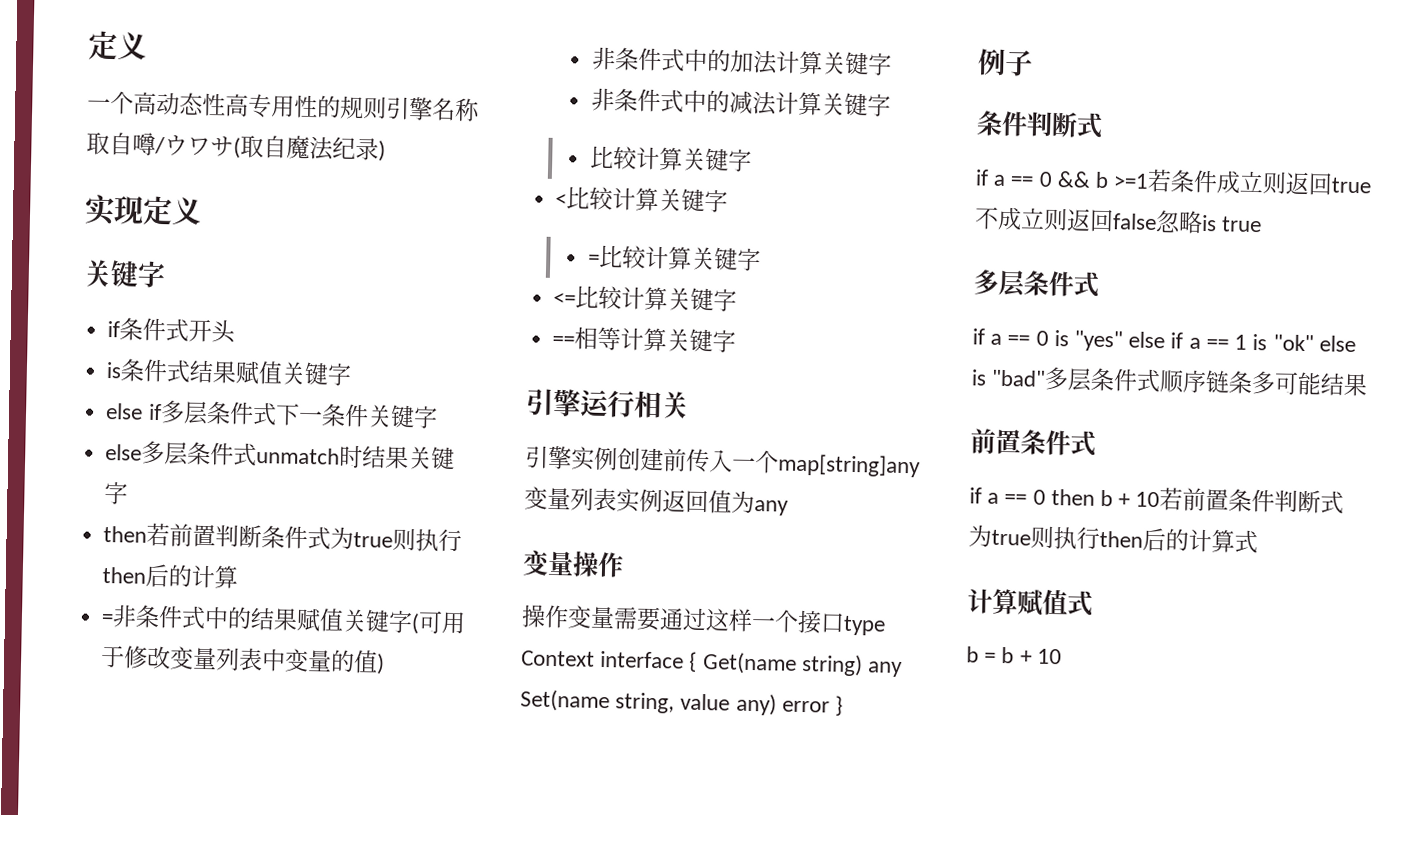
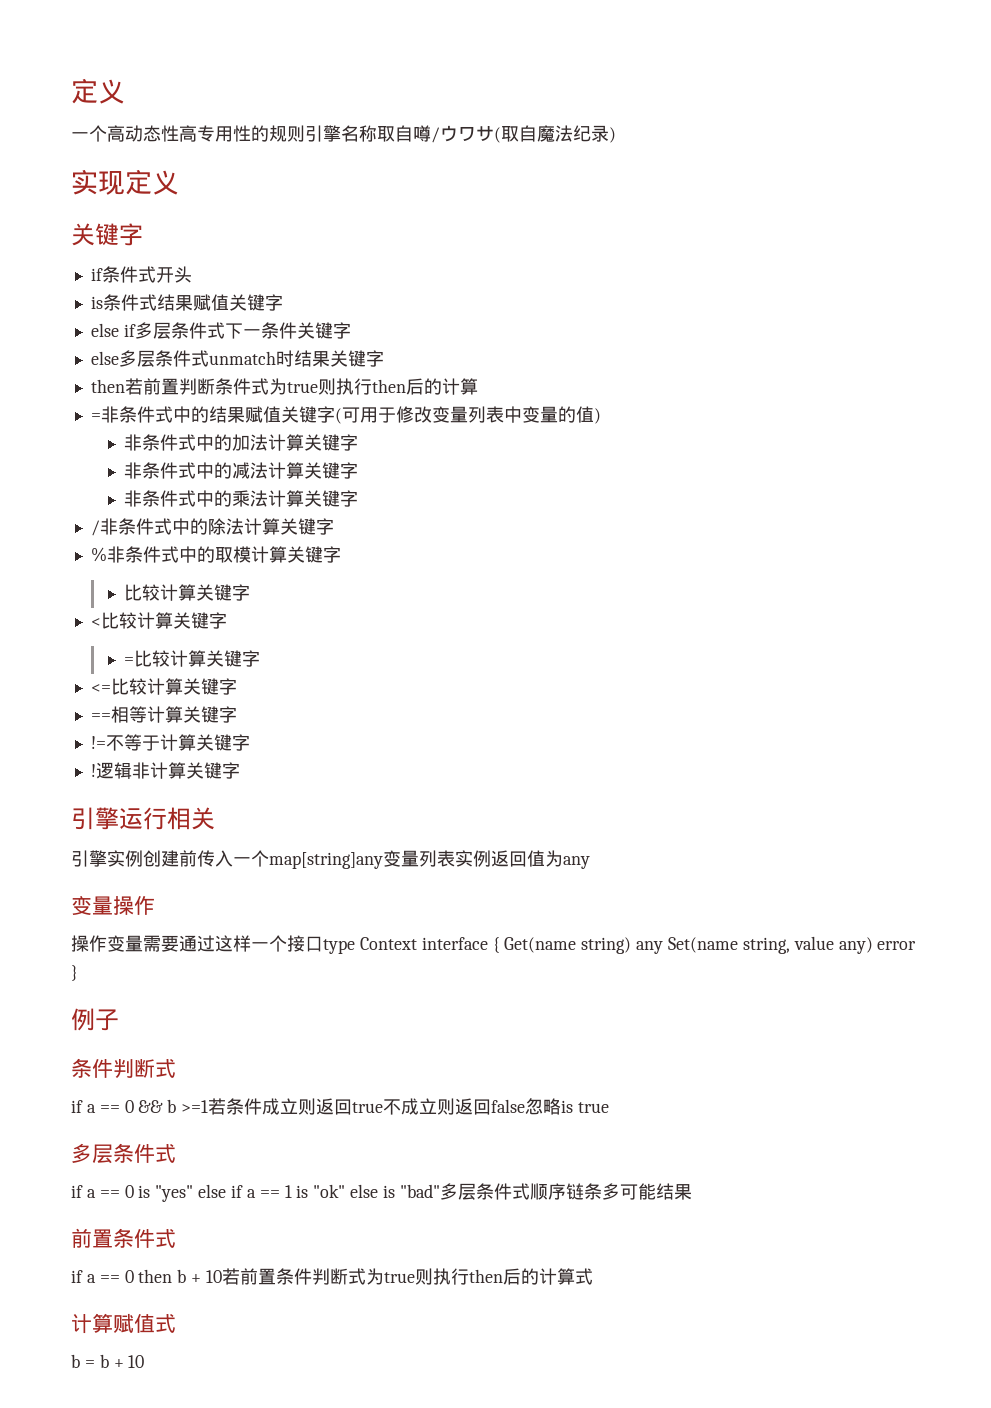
+ 非条件式中的乘法计算关键字
+ /非条件式中的除法计算关键字
+ %非条件式中的取模计算关键字
+ !=不等于计算关键字
+ !逻辑非计算关键字

